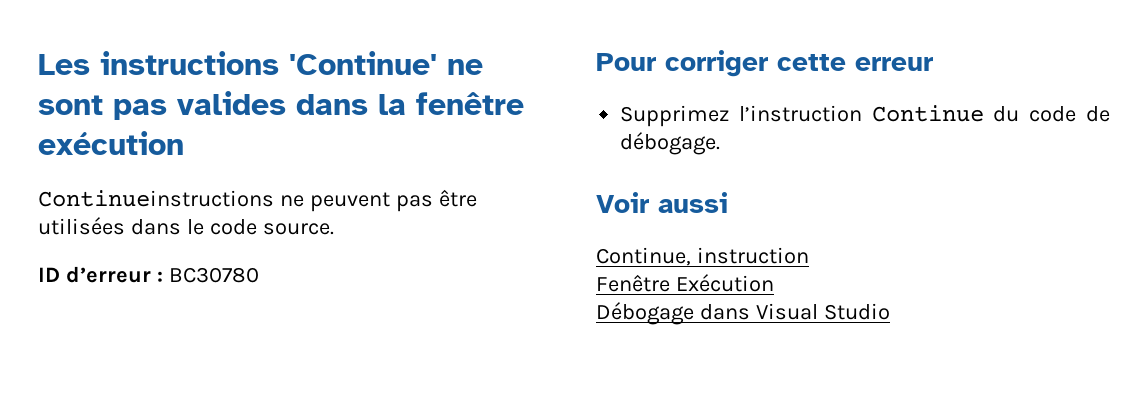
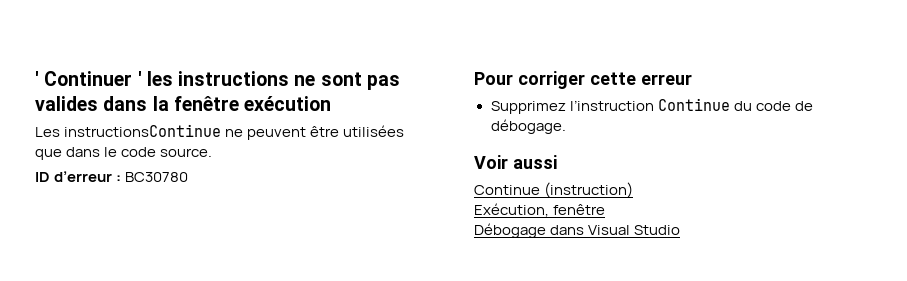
- Les instructions 'Continue' ne sont pas valides dans la fenêtre exécution
+ ' Continuer ' les instructions ne sont pas valides dans la fenêtre exécution
- Continueinstructions ne peuvent pas être utilisées dans le code source.
+ Les instructionsContinue ne peuvent être utilisées que dans le code source.
- Continue, instruction
- Fenêtre Exécution
+ Continue (instruction)
+ Exécution, fenêtre

